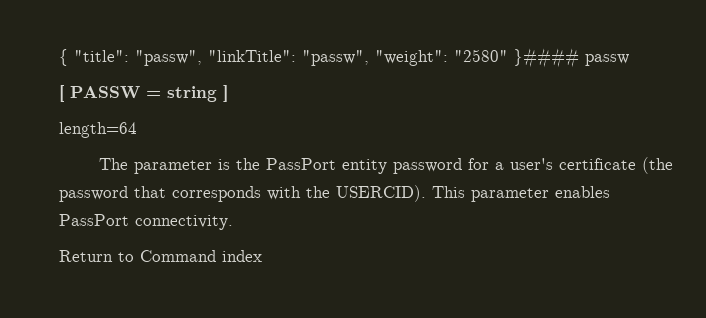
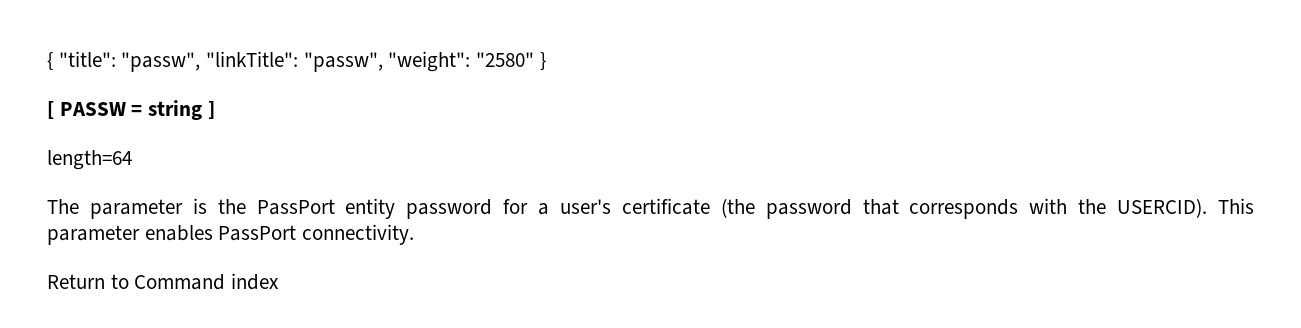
- { "title": "passw", "linkTitle": "passw", "weight": "2580" }#### passw
+ { "title": "passw", "linkTitle": "passw", "weight": "2580" }

